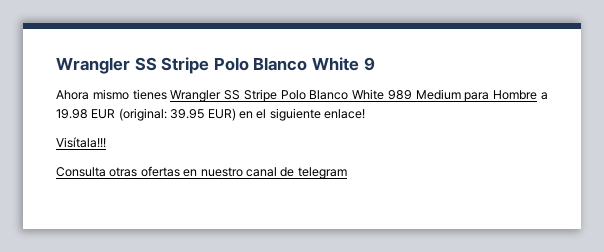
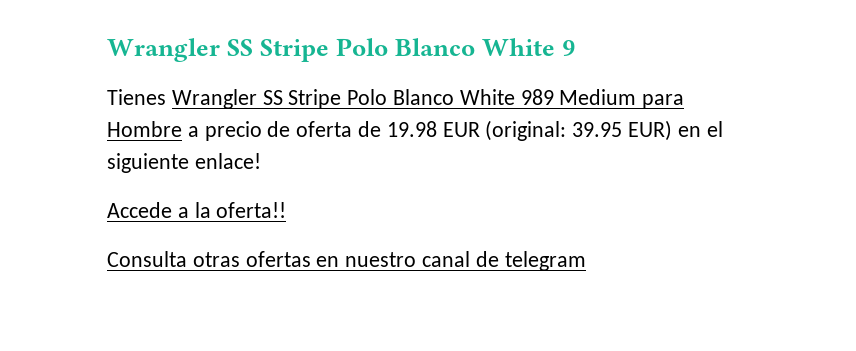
- Ahora mismo tienes Wrangler SS Stripe Polo Blanco White 989 Medium para Hombre a 19.98 EUR (original: 39.95 EUR) en el siguiente enlace!
+ Tienes Wrangler SS Stripe Polo Blanco White 989 Medium para Hombre a precio de oferta de 19.98 EUR (original: 39.95 EUR) en el siguiente enlace!
- Visítala!!!
+ Accede a la oferta!!

